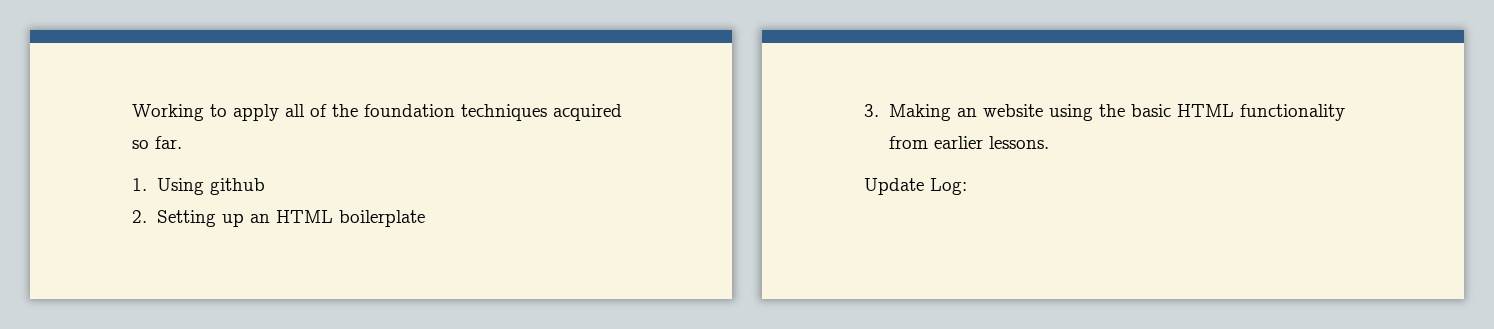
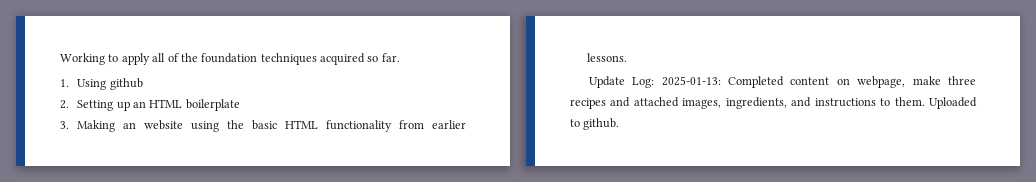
- Update Log:
+ Update Log: 2025-01-13: Completed content on webpage, make three recipes and attached images, ingredients, and instructions to them. Uploaded to github.

